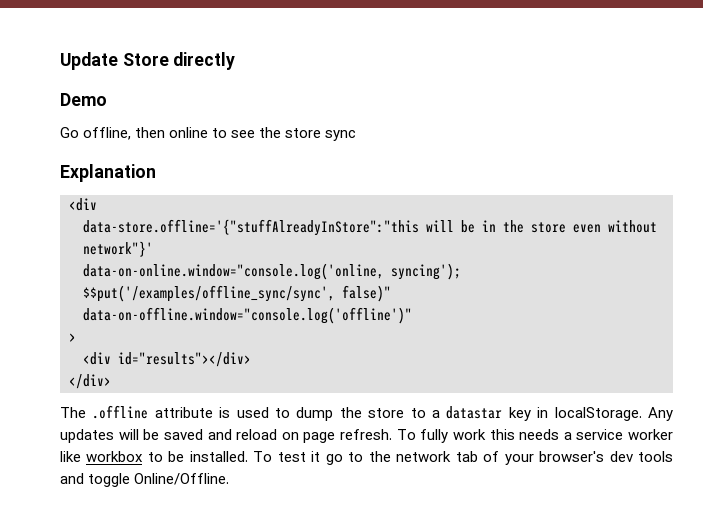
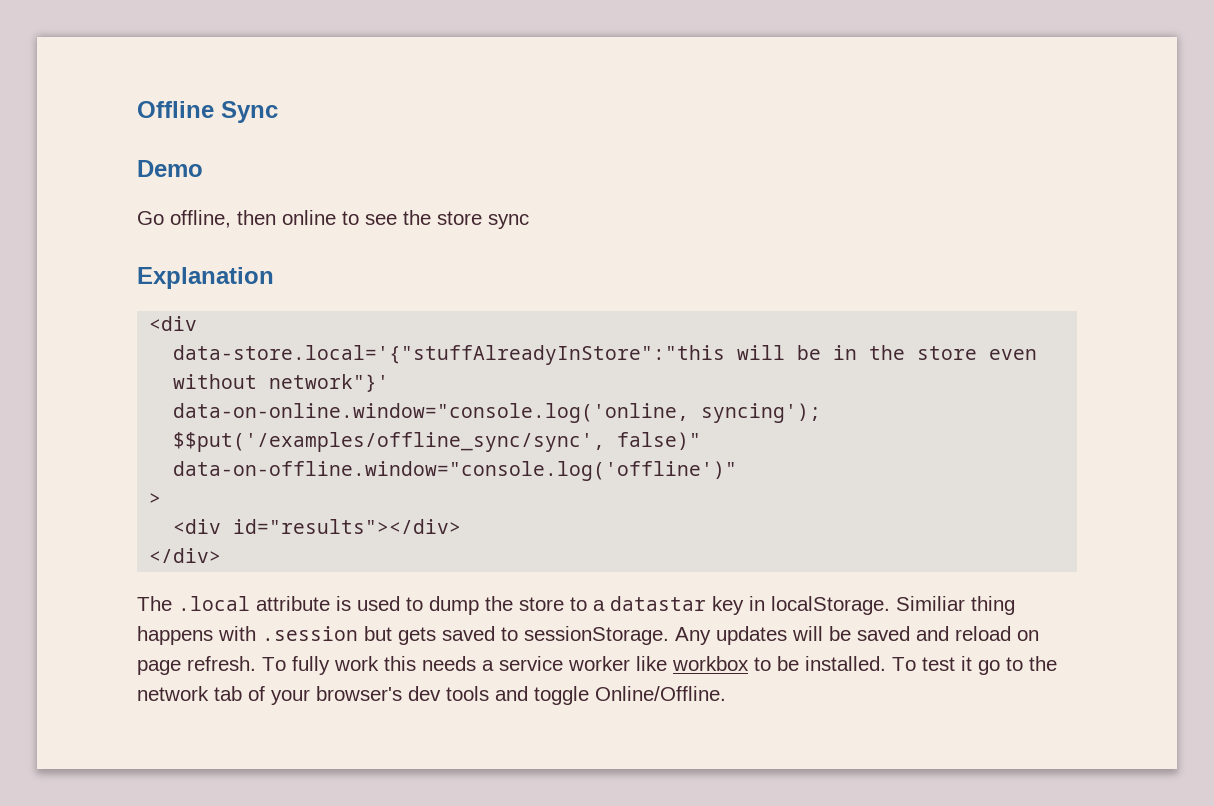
- Update Store directly
+ Offline Sync
- data-store.offline='{"stuffAlreadyInStore":"this will be in the store even without network"}'
+ data-store.local='{"stuffAlreadyInStore":"this will be in the store even without network"}'
- The .offline attribute is used to dump the store to a datastar key in localStorage.
+ The .local attribute is used to dump the store to a datastar key in localStorage.
+ Similiar thing happens with .session but gets saved to sessionStorage.

